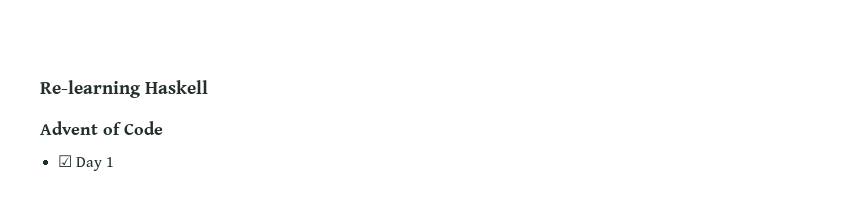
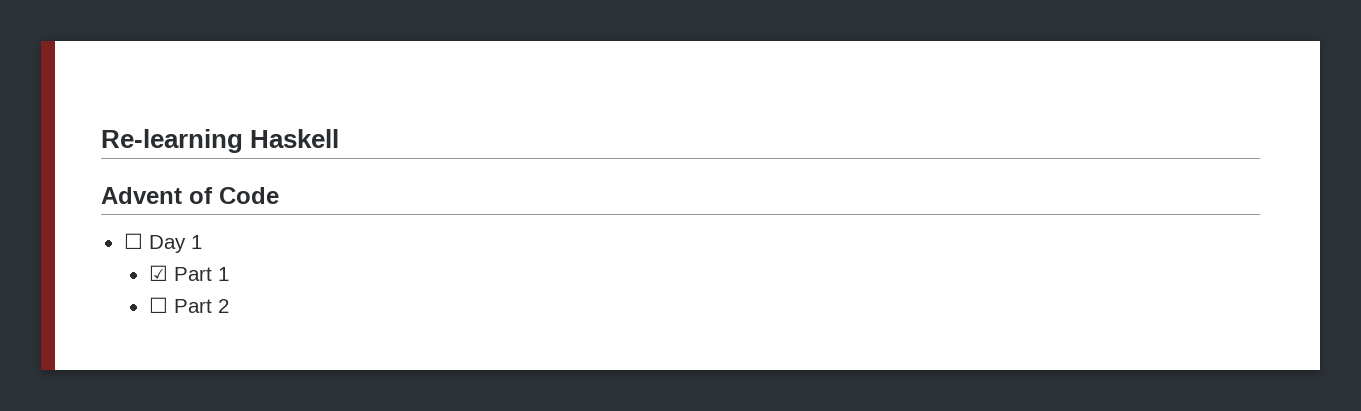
- ☑ Day 1
+ ☐ Day 1
+ ☑ Part 1
+ ☐ Part 2

